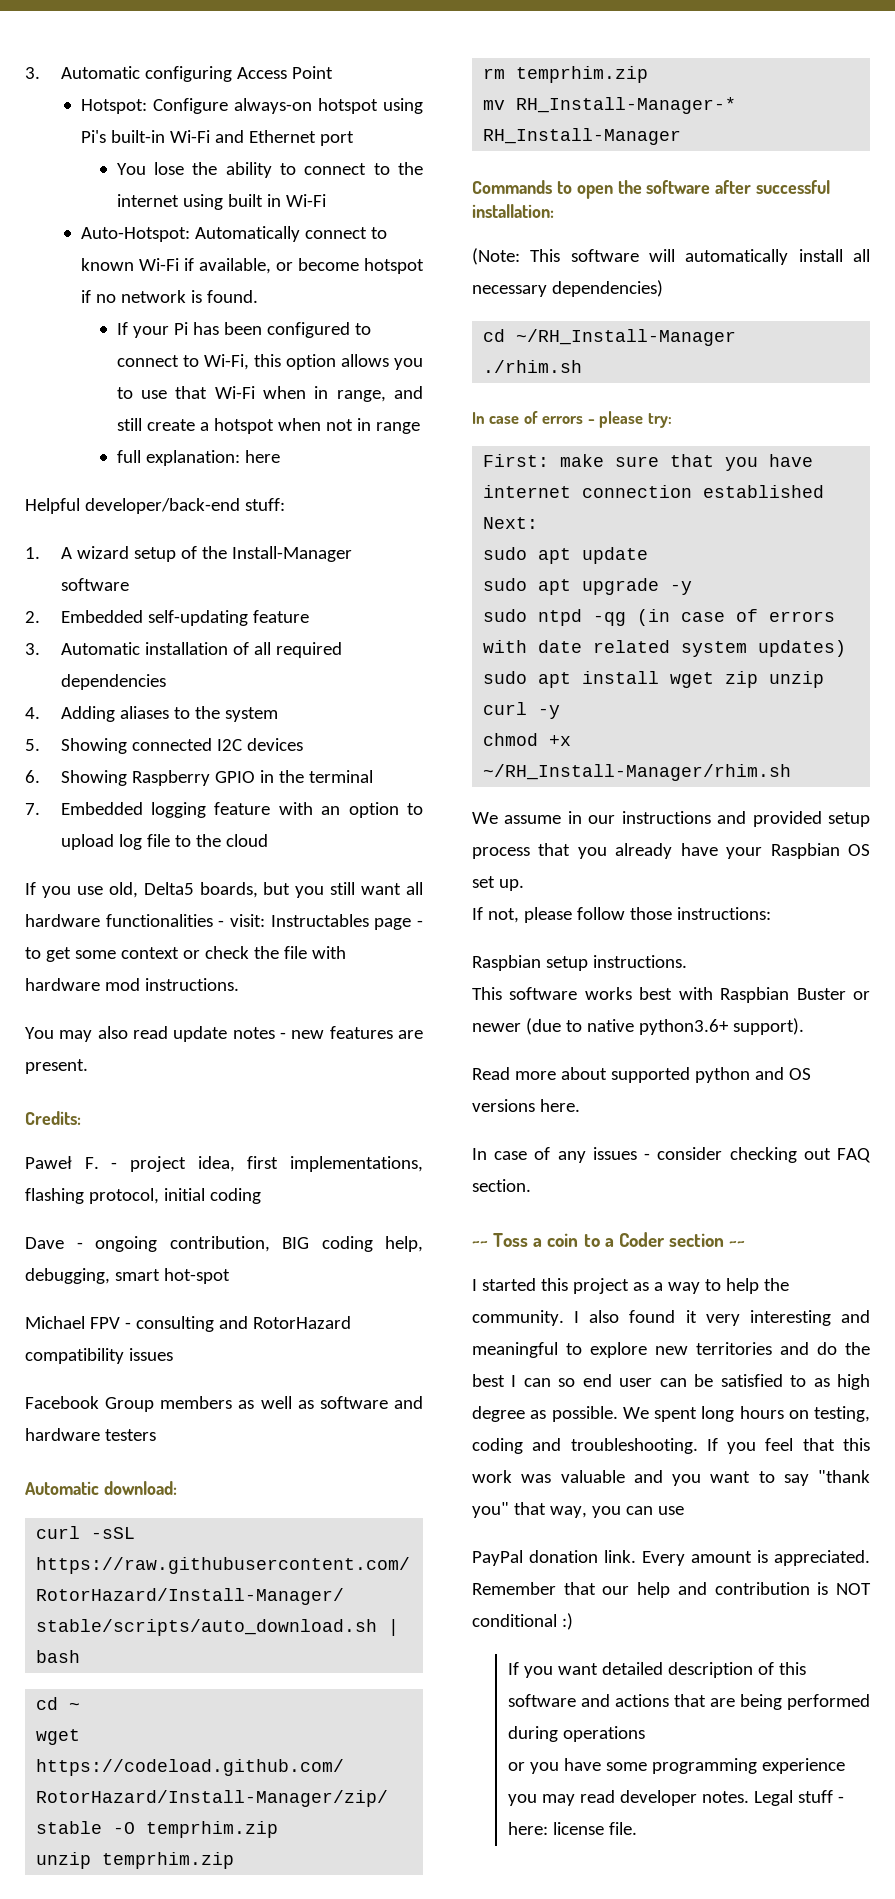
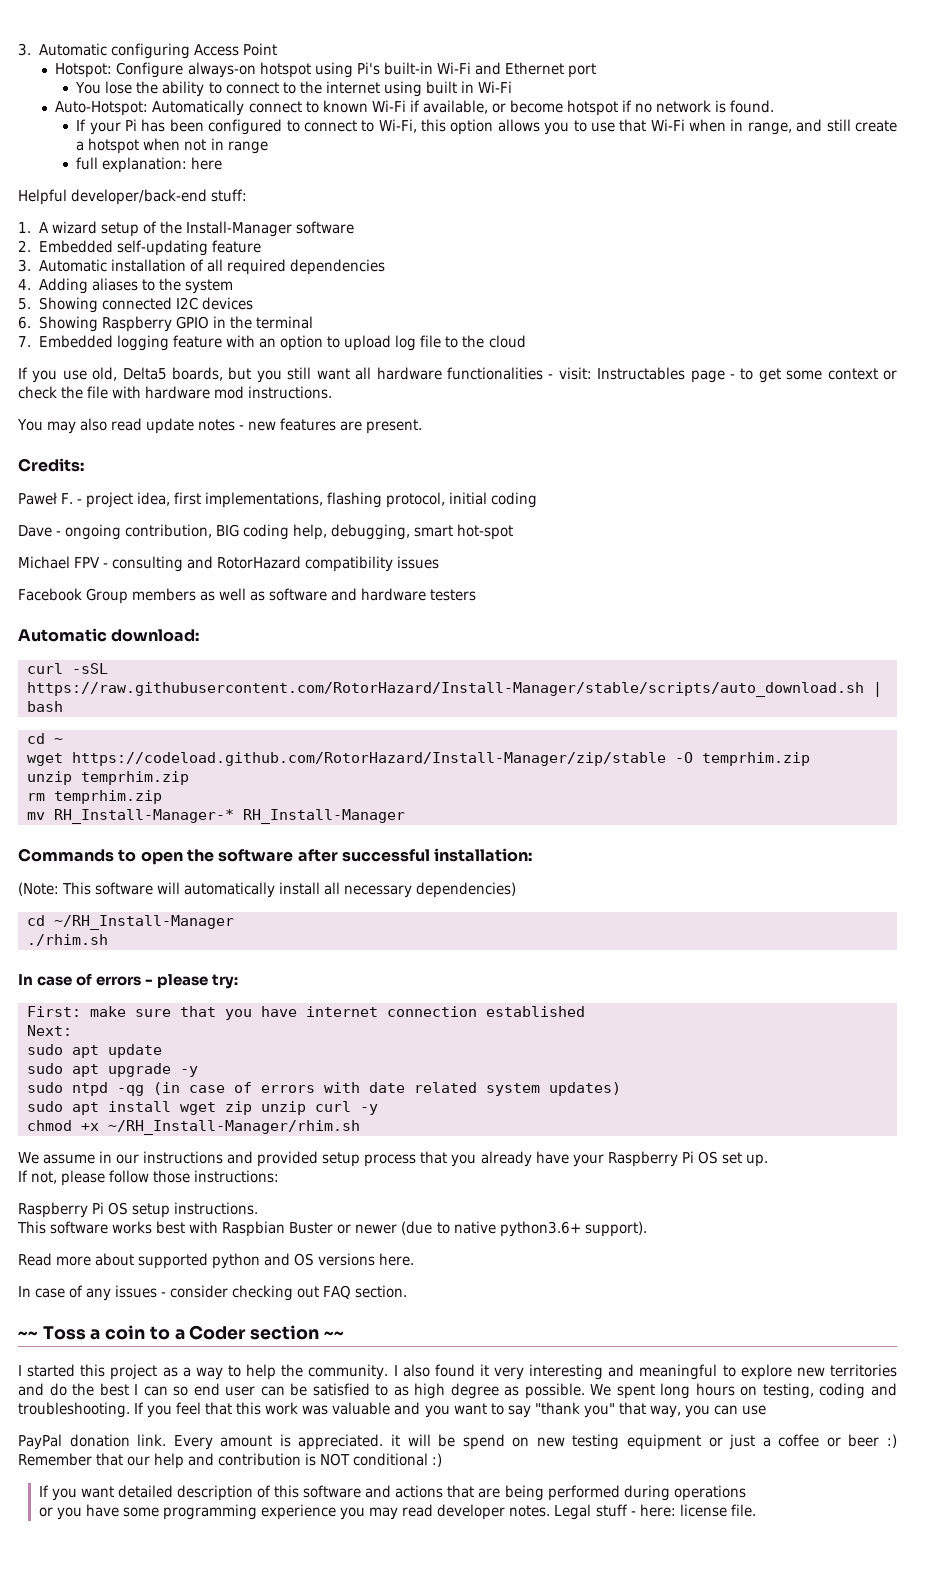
- We assume in our instructions and provided setup process that you already have your Raspbian OS set up.
+ We assume in our instructions and provided setup process that you already have your Raspberry Pi OS set up.
- Raspbian setup instructions.
+ Raspberry Pi OS setup instructions.
- Every amount is appreciated. Remember that our help and contribution is NOT conditional :)
+ Every amount is appreciated. it will be spend on new testing equipment or just a coffee or beer :) Remember that our help and contribution is NOT conditional :)

